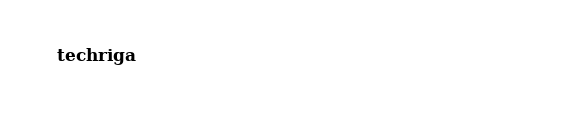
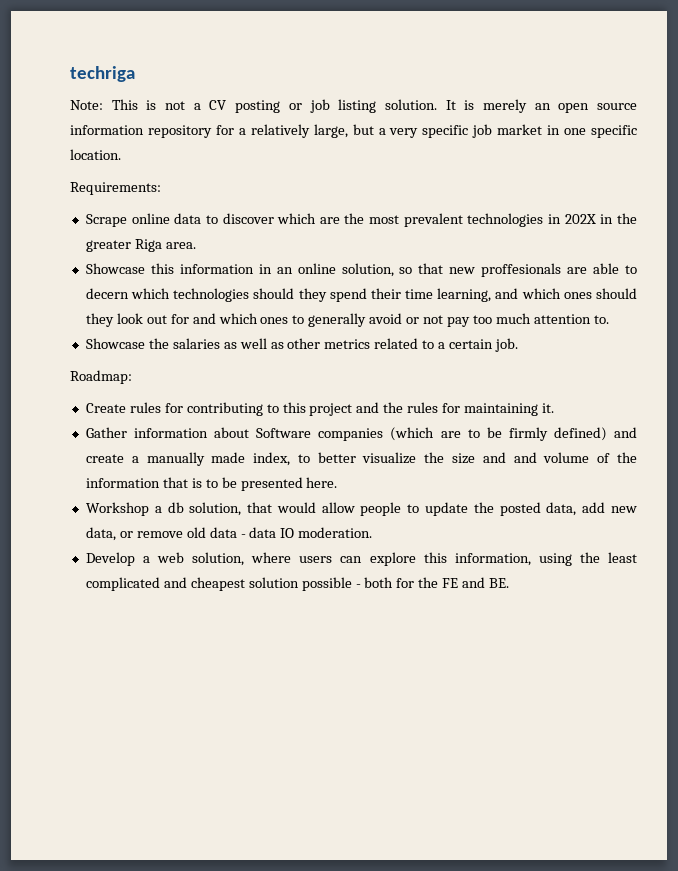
+ Note: This is not a CV posting or job listing solution. It is merely an open source information repository for a relatively large, but a very specific job market in one specific location.
+ Requirements:
+ Scrape online data to discover which are the most prevalent technologies in 202X in the greater Riga area.
+ Showcase this information in an online solution, so that new proffesionals are able to decern which technologies should they spend their time learning, and which ones should they look out for and which ones to generally avoid or not pay too much attention to.
+ Showcase the salaries as well as other metrics related to a certain job.
+ Roadmap:
+ Create rules for contributing to this project and the rules for maintaining it.
+ Gather information about Software companies (which are to be firmly defined) and create a manually made index, to better visualize the size and and volume of the information that is to be presented here.
+ Workshop a db solution, that would allow people to update the posted data, add new data, or remove old data - data IO moderation.
+ Develop a web solution, where users can explore this information, using the least complicated and cheapest solution possible - both for the FE and BE.

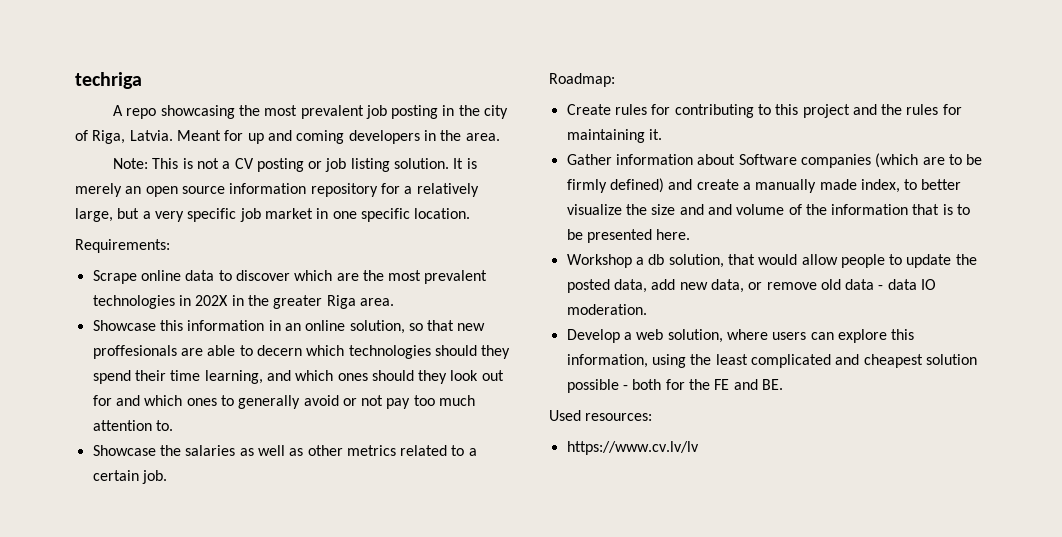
+ A repo showcasing the most prevalent job posting in the city of Riga, Latvia. Meant for up and coming developers in the area.
+ Used resources:
+ https://www.cv.lv/lv

